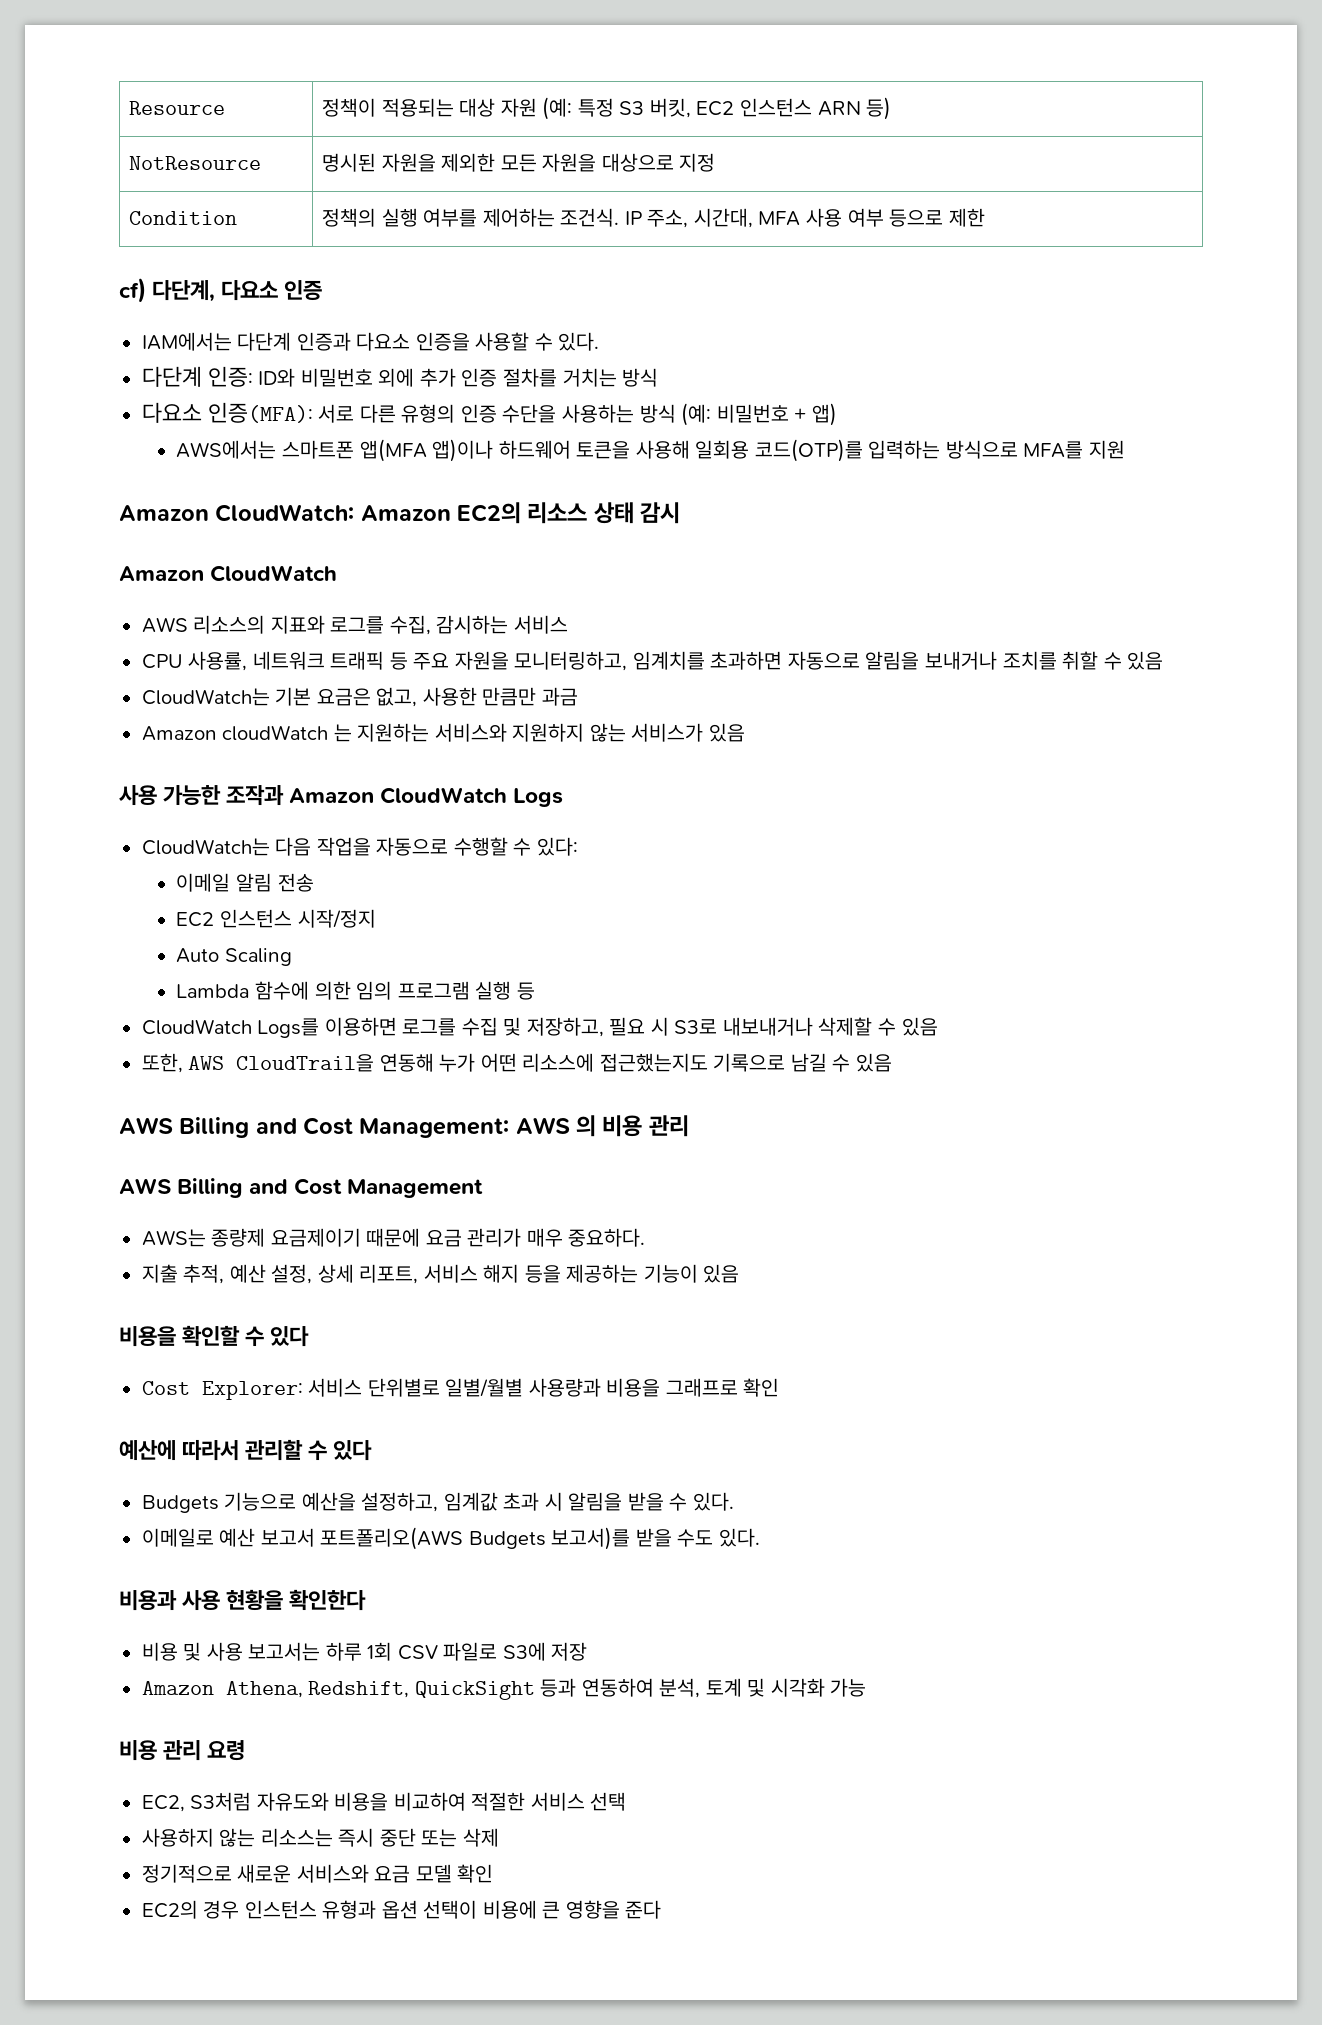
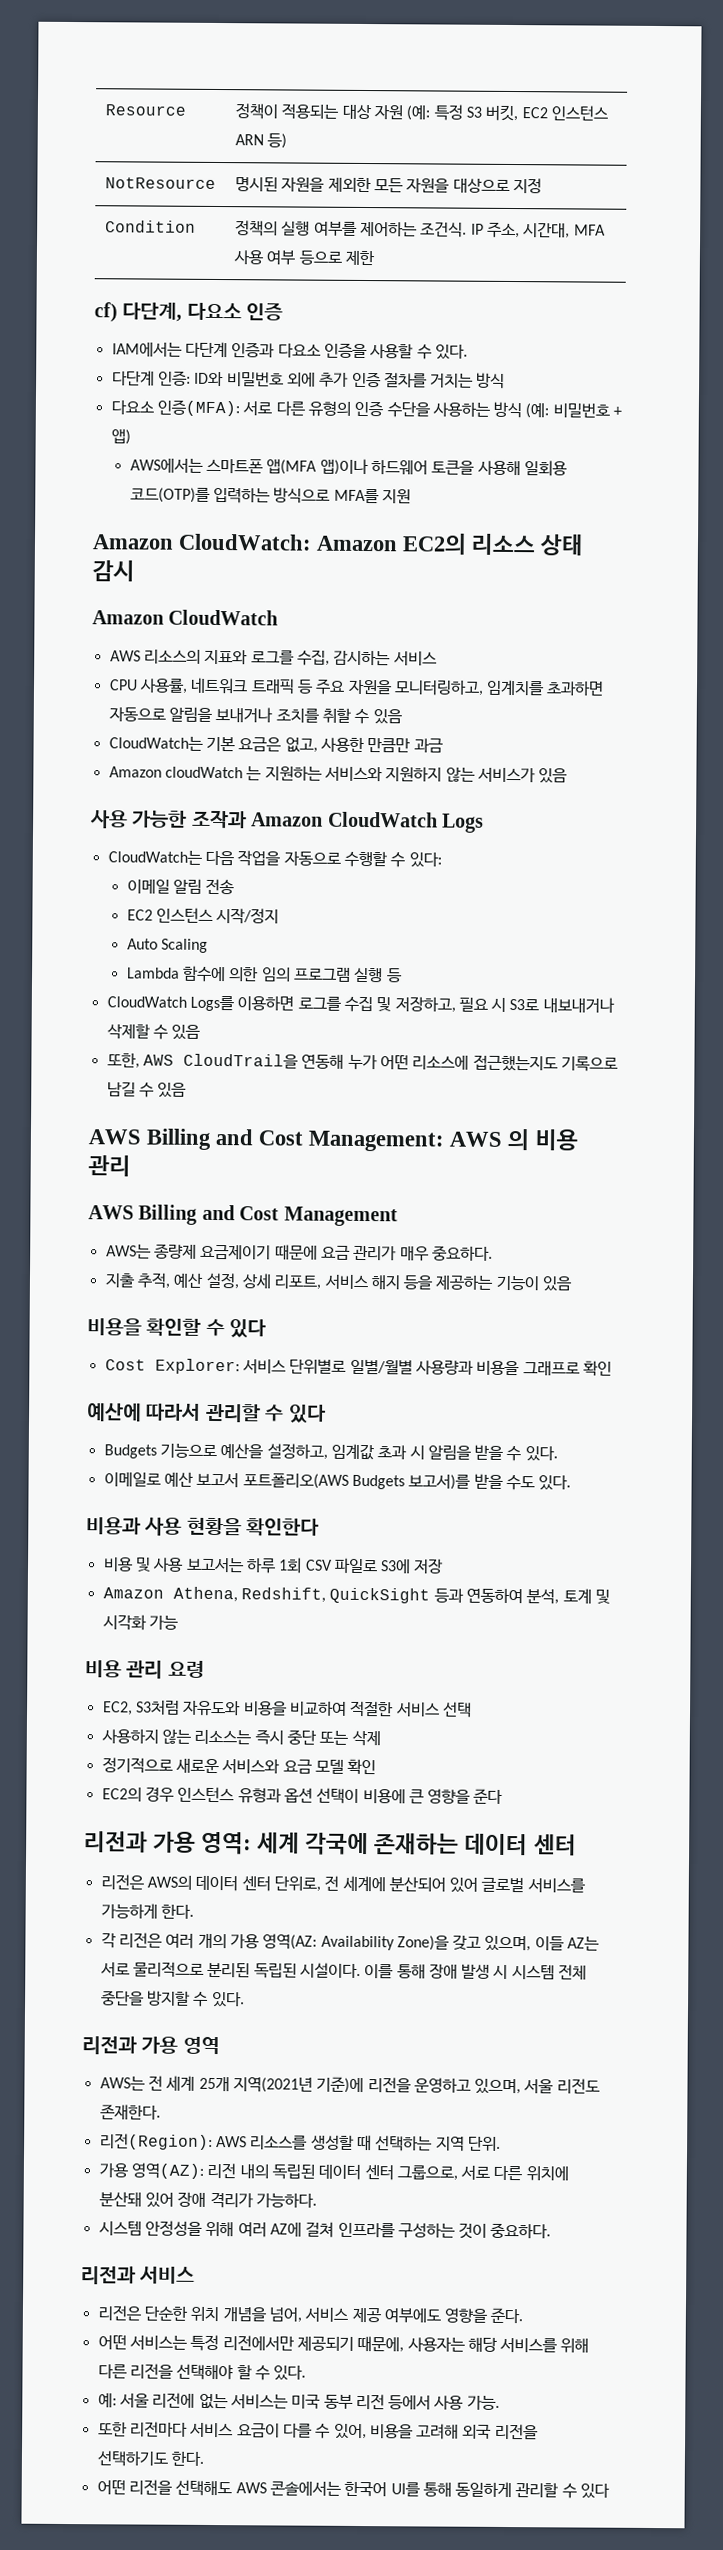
+ 리전과 가용 영역: 세계 각국에 존재하는 데이터 센터
+ 리전은 AWS의 데이터 센터 단위로, 전 세계에 분산되어 있어 글로벌 서비스를 가능하게 한다.
+ 각 리전은 여러 개의 가용 영역(AZ: Availability Zone)을 갖고 있으며, 이들 AZ는 서로 물리적으로 분리된 독립된 시설이다. 이를 통해 장애 발생 시 시스템 전체 중단을 방지할 수 있다.
+ 리전과 가용 영역
+ AWS는 전 세계 25개 지역(2021년 기준)에 리전을 운영하고 있으며, 서울 리전도 존재한다.
+ 리전(Region): AWS 리소스를 생성할 때 선택하는 지역 단위.
+ 가용 영역(AZ): 리전 내의 독립된 데이터 센터 그룹으로, 서로 다른 위치에 분산돼 있어 장애 격리가 가능하다.
+ 시스템 안정성을 위해 여러 AZ에 걸쳐 인프라를 구성하는 것이 중요하다.
+ 리전과 서비스
+ 리전은 단순한 위치 개념을 넘어, 서비스 제공 여부에도 영향을 준다.
+ 어떤 서비스는 특정 리전에서만 제공되기 때문에, 사용자는 해당 서비스를 위해 다른 리전을 선택해야 할 수 있다.
+ 예: 서울 리전에 없는 서비스는 미국 동부 리전 등에서 사용 가능.
+ 또한 리전마다 서비스 요금이 다를 수 있어, 비용을 고려해 외국 리전을 선택하기도 한다.
+ 어떤 리전을 선택해도 AWS 콘솔에서는 한국어 UI를 통해 동일하게 관리할 수 있다

